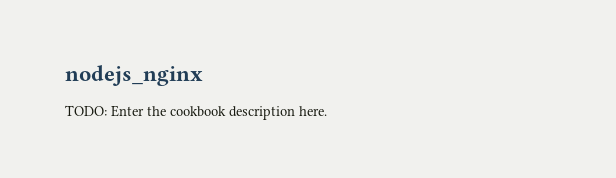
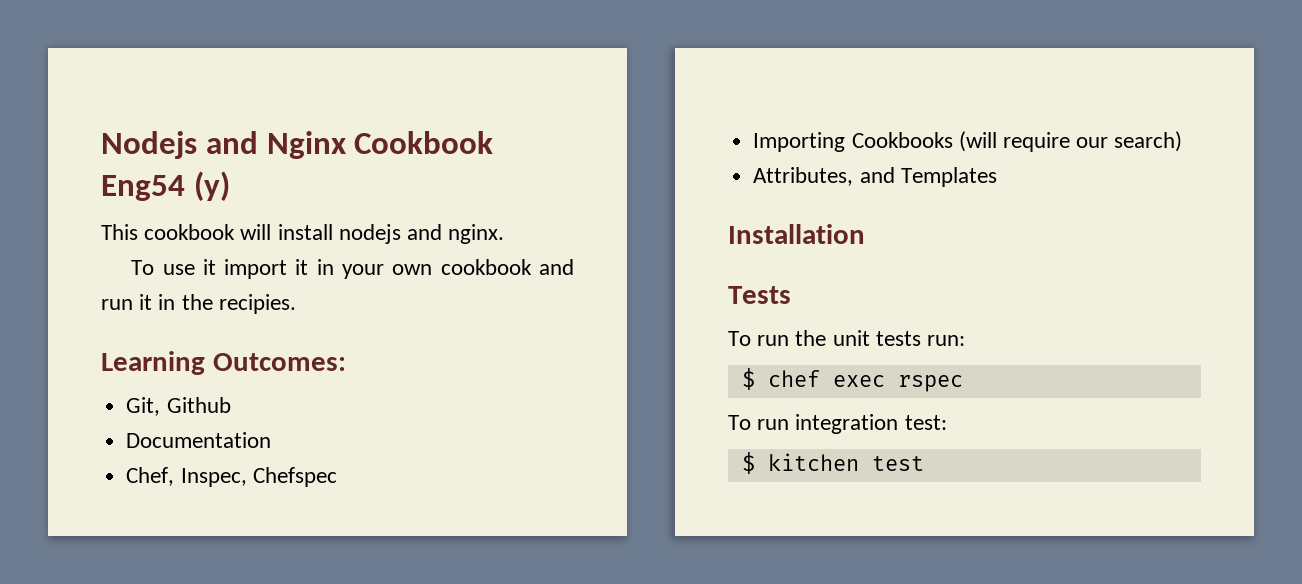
- nodejs_nginx
- TODO: Enter the cookbook description here.
+ Nodejs and Nginx Cookbook Eng54 (y)
+ This cookbook will install nodejs and nginx.
+ To use it import it in your own cookbook and run it in the recipies.
+ Learning Outcomes:
+ Git, Github
+ Documentation
+ Chef, Inspec, Chefspec
+ Importing Cookbooks (will require our search)
+ Attributes, and Templates
+ Installation
+ Tests
+ To run the unit tests run:
+ $ chef exec rspec
+ To run integration test:
+ $ kitchen test

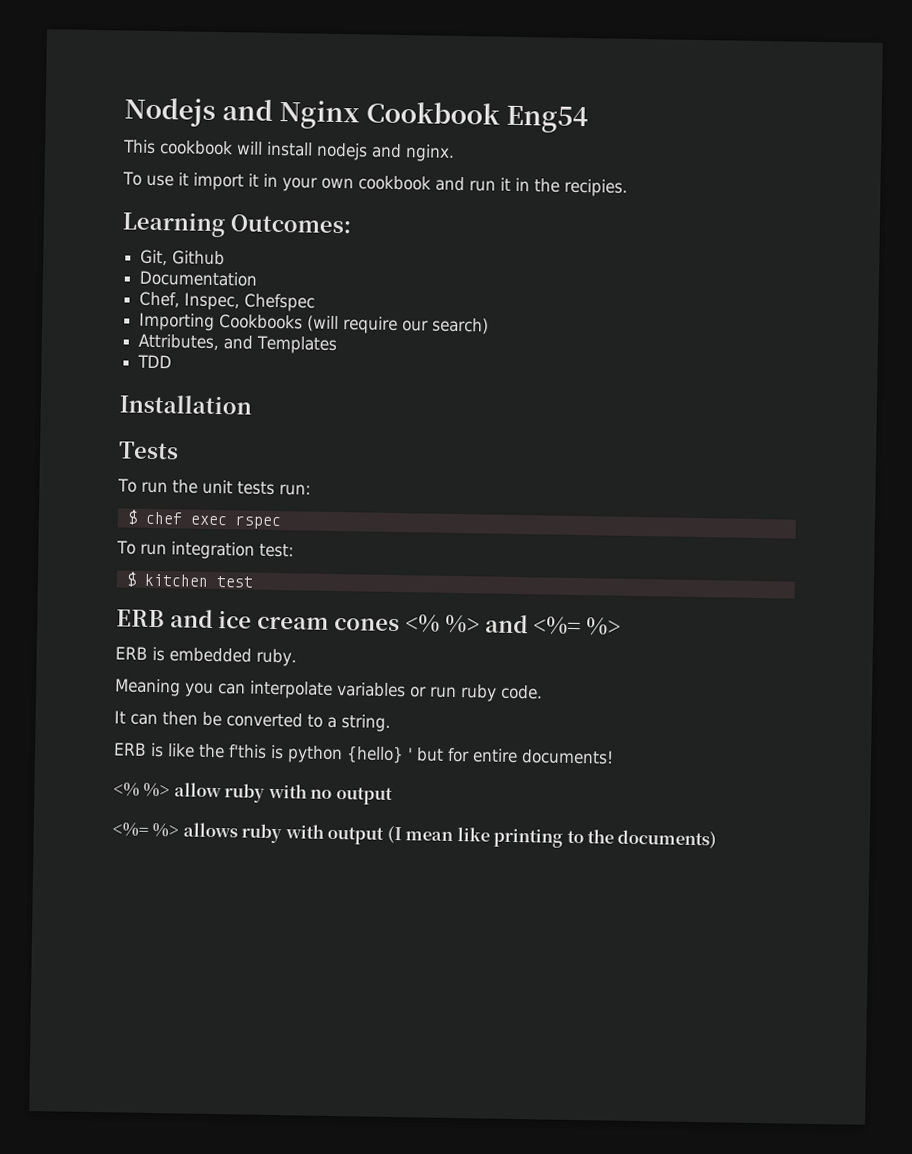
- Nodejs and Nginx Cookbook Eng54 (y)
+ Nodejs and Nginx Cookbook Eng54
+ TDD
+ ERB and ice cream cones <% %> and <%= %>
+ ERB is embedded ruby.
+ Meaning you can interpolate variables or run ruby code.
+ It can then be converted to a string.
+ ERB is like the f'this is python {hello} ' but for entire documents!
+ <% %> allow ruby with no output
+ <%= %> allows ruby with output (I mean like printing to the documents)

